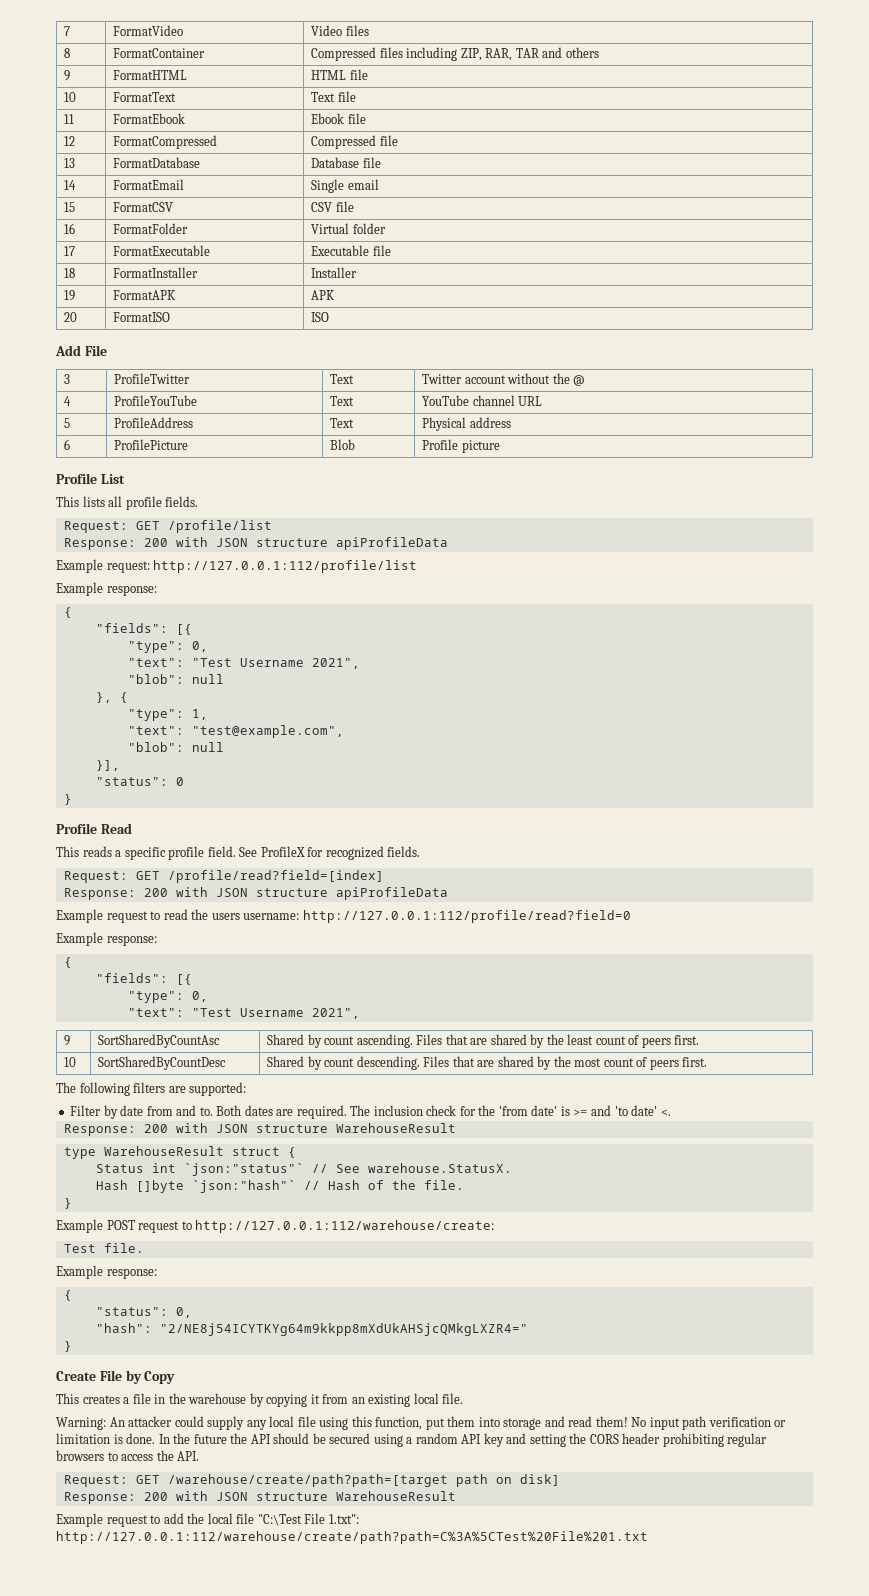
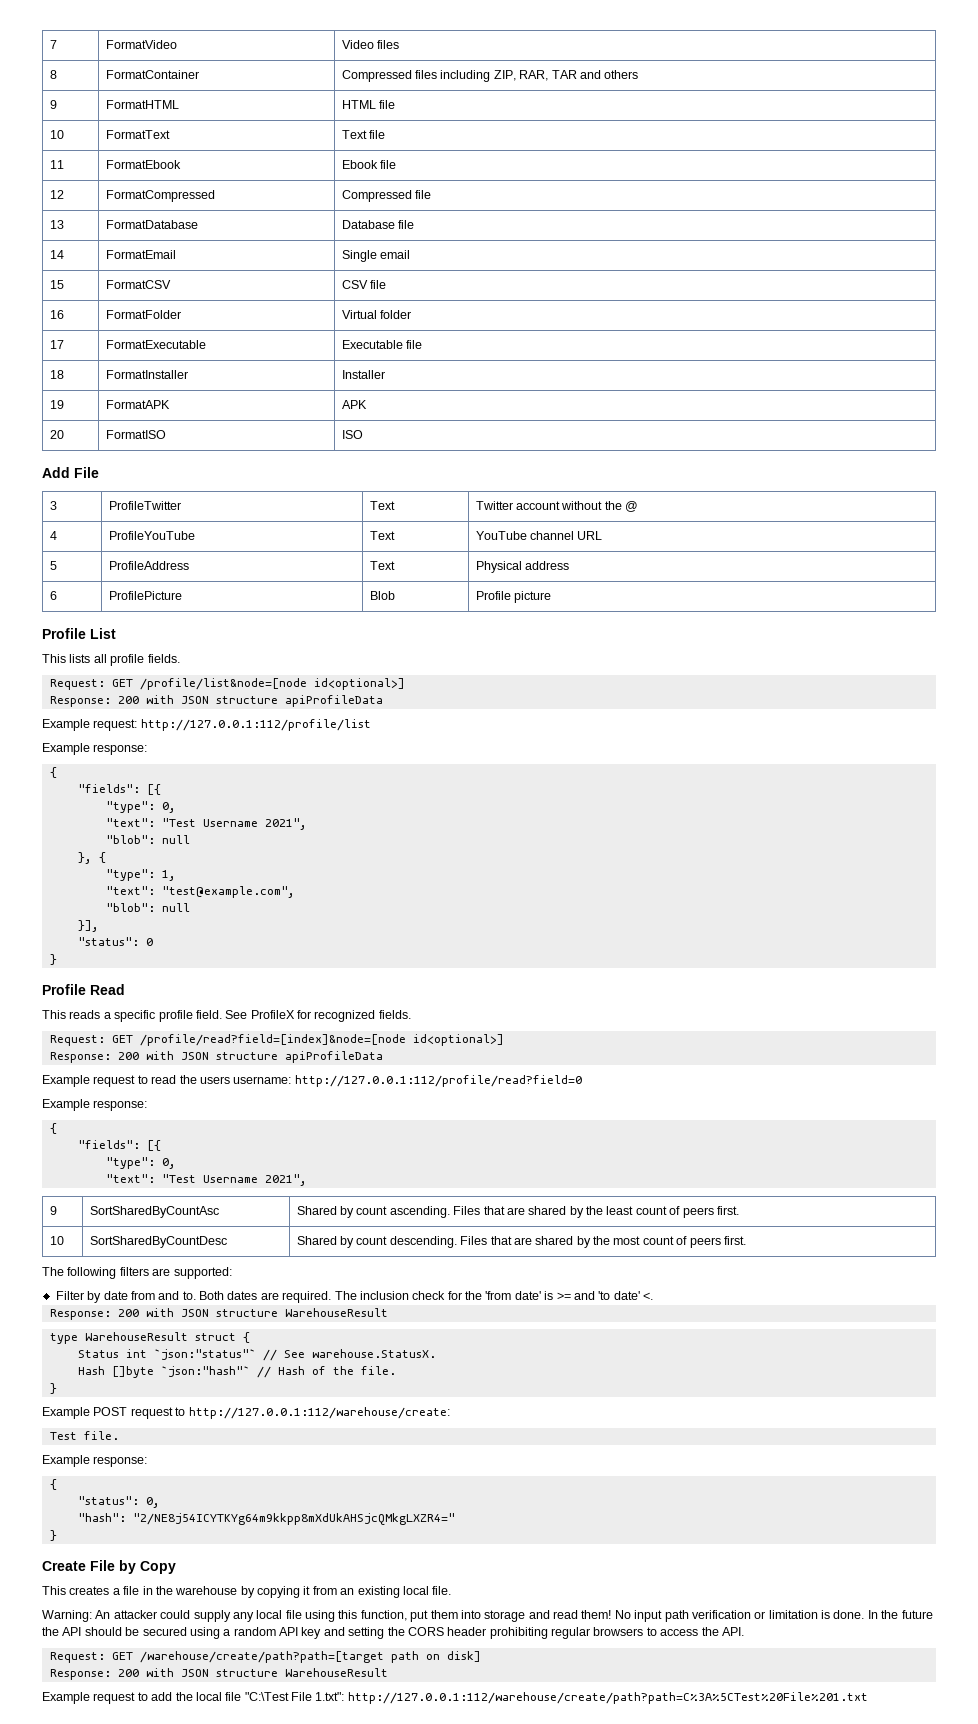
- Request: GET /profile/list
+ Request: GET /profile/list&node=[node id<optional>]
- Request: GET /profile/read?field=[index]
+ Request: GET /profile/read?field=[index]&node=[node id<optional>]

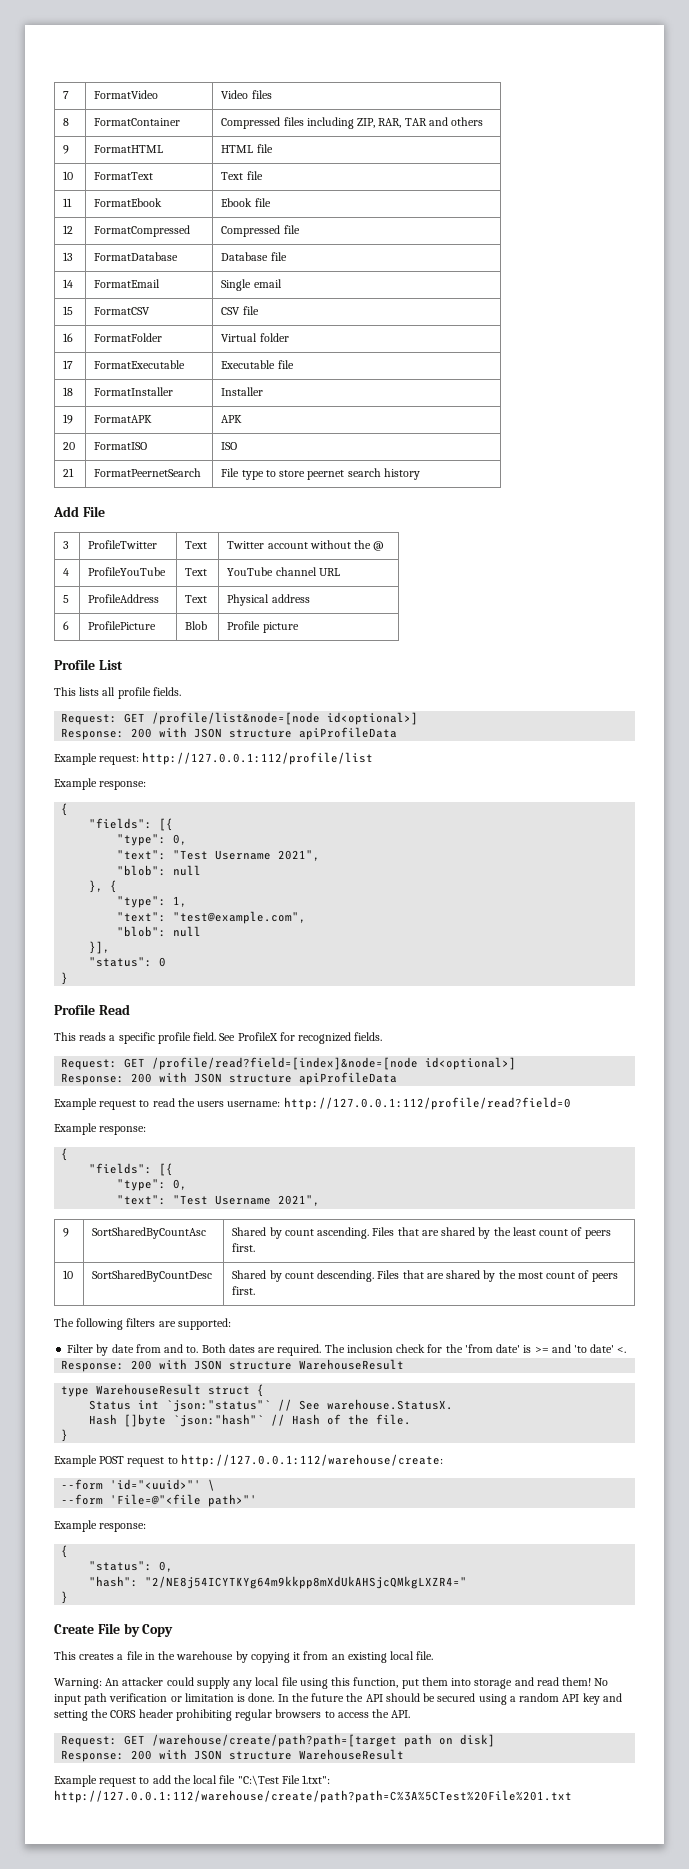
+ 21 | FormatPeernetSearch | File type to store peernet search history
- Test file.
+ --form 'id="<uuid>"' \
+ --form 'File=@"<file path>"'

